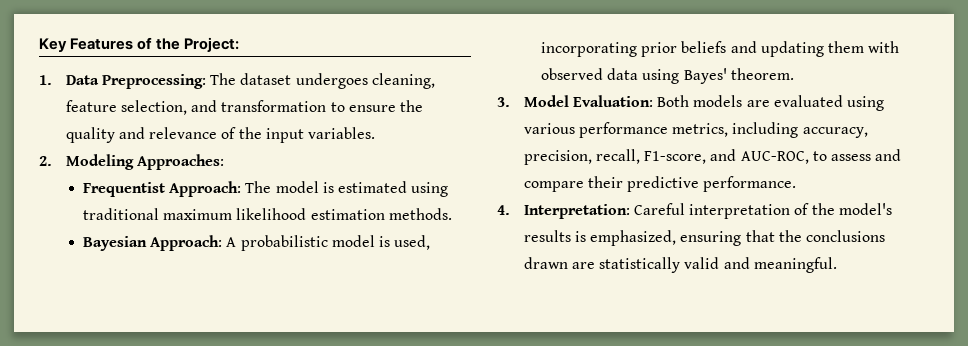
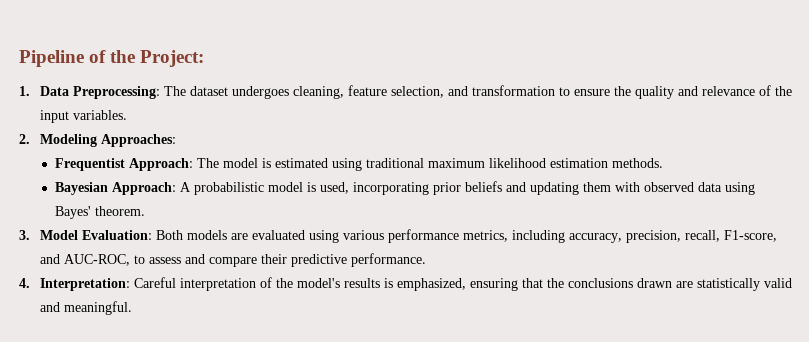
- Key Features of the Project:
+ Pipeline of the Project:

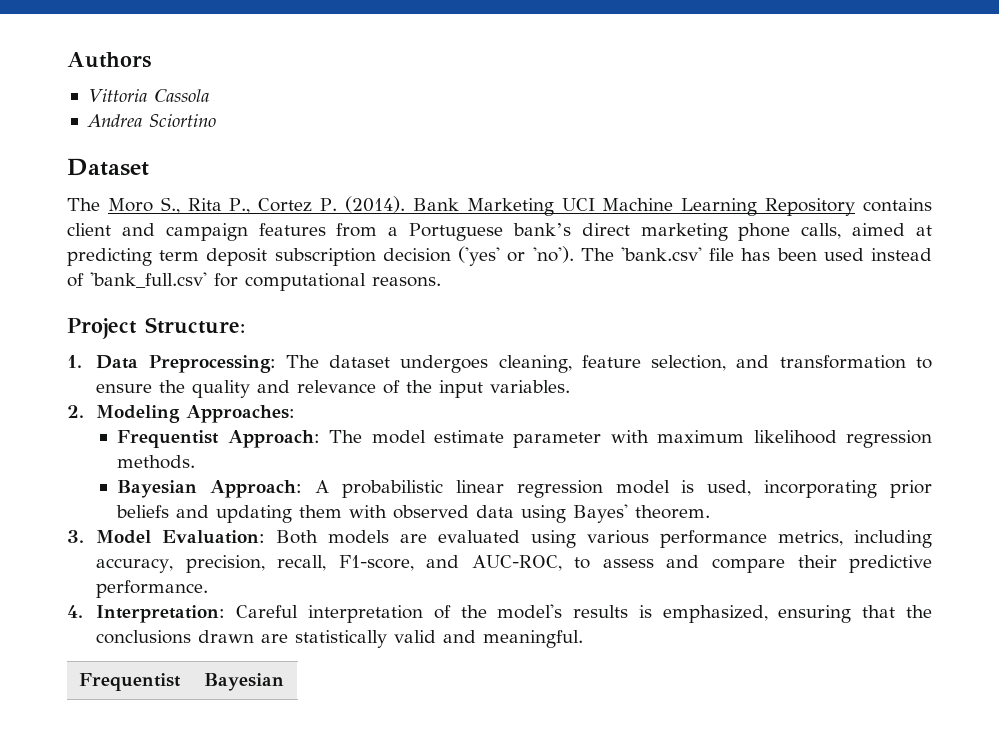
- Pipeline of the Project:
+ Authors
+ Vittoria Cassola
+ Andrea Sciortino
+ Dataset
+ The Moro S., Rita P., Cortez P. (2014). Bank Marketing UCI Machine Learning Repository contains client and campaign features from a Portuguese bank’s direct marketing phone calls, aimed at predicting term deposit subscription decision ('yes' or 'no'). The 'bank.csv' file has been used instead of 'bank_full.csv' for computational reasons.
+ Project Structure:
- Frequentist Approach: The model is estimated using traditional maximum likelihood estimation methods.
+ Frequentist Approach: The model estimate parameter with maximum likelihood regression methods.
- Bayesian Approach: A probabilistic model is used, incorporating prior beliefs and updating them with observed data using Bayes' theorem.
+ Bayesian Approach: A probabilistic linear regression model is used, incorporating prior beliefs and updating them with observed data using Bayes' theorem.
+ Frequentist | Bayesian

